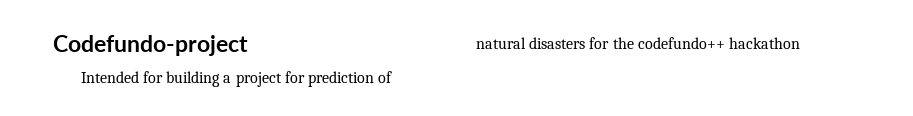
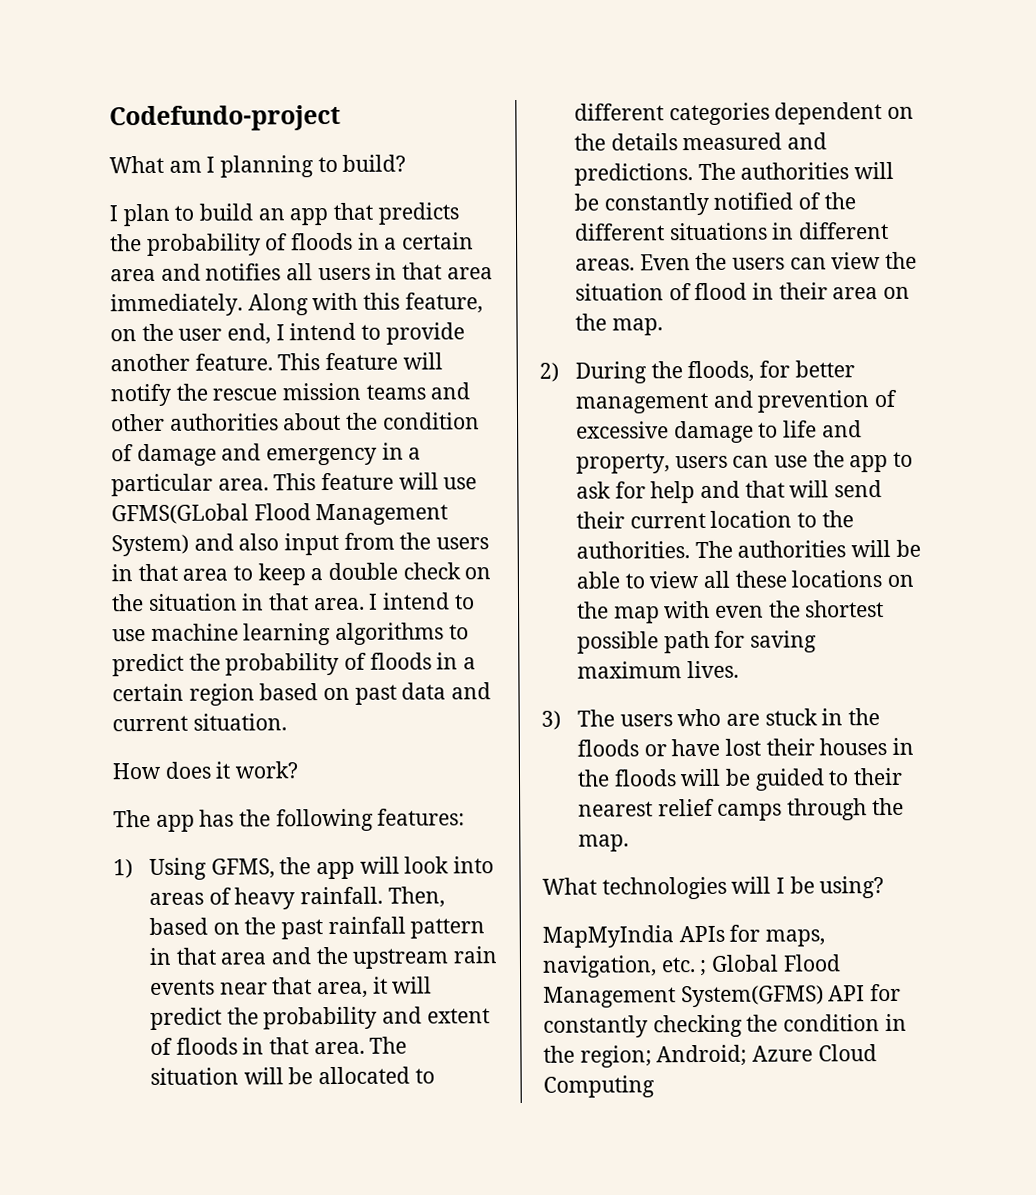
- Intended for building a project for prediction of natural disasters for the codefundo++ hackathon
+ What am I planning to build?
+ I plan to build an app that predicts the probability of floods in a certain area and notifies all users in that area immediately. Along with this feature, on the user end, I intend to provide another feature. This feature will notify the rescue mission teams and other authorities about the condition of damage and emergency in a particular area. This feature will use GFMS(GLobal Flood Management System) and also input from the users in that area to keep a double check on the situation in that area. I intend to use machine learning algorithms to predict the probability of floods in a certain region based on past data and current situation.
+ How does it work?
+ The app has the following features:
+ 1) Using GFMS, the app will look into areas of heavy rainfall. Then, based on the past rainfall pattern in that area and the upstream rain events near that area, it will predict the probability and extent of floods in that area. The situation will be allocated to different categories dependent on the details measured and predictions. The authorities will be constantly notified of the different situations in different areas. Even the users can view the situation of flood in their area on the map.
+ 2) During the floods, for better management and prevention of excessive damage to life and property, users can use the app to ask for help and that will send their current location to the authorities. The authorities will be able to view all these locations on the map with even the shortest possible path for saving maximum lives.
+ 3) The users who are stuck in the floods or have lost their houses in the floods will be guided to their nearest relief camps through the map.
+ What technologies will I be using?
+ MapMyIndia APIs for maps, navigation, etc. ; Global Flood Management System(GFMS) API for constantly checking the condition in the region; Android; Azure Cloud Computing

